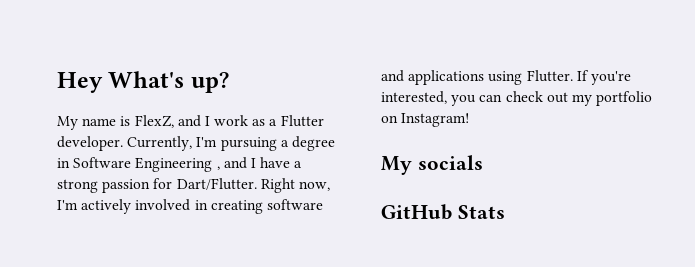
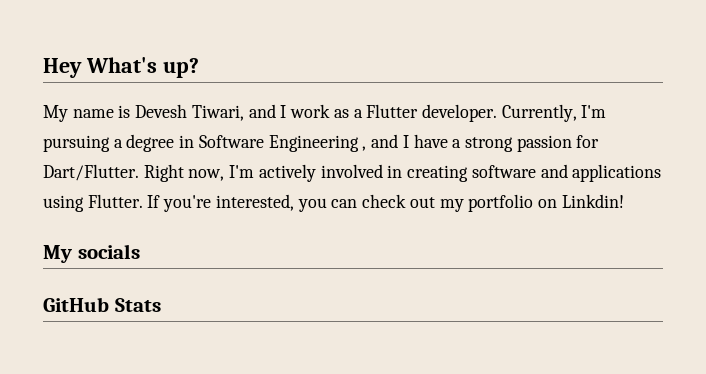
- My name is FlexZ, and I work as a Flutter developer.
+ My name is Devesh Tiwari, and I work as a Flutter developer.
- If you're interested, you can check out my portfolio on Instagram!
+ If you're interested, you can check out my portfolio on Linkdin!

